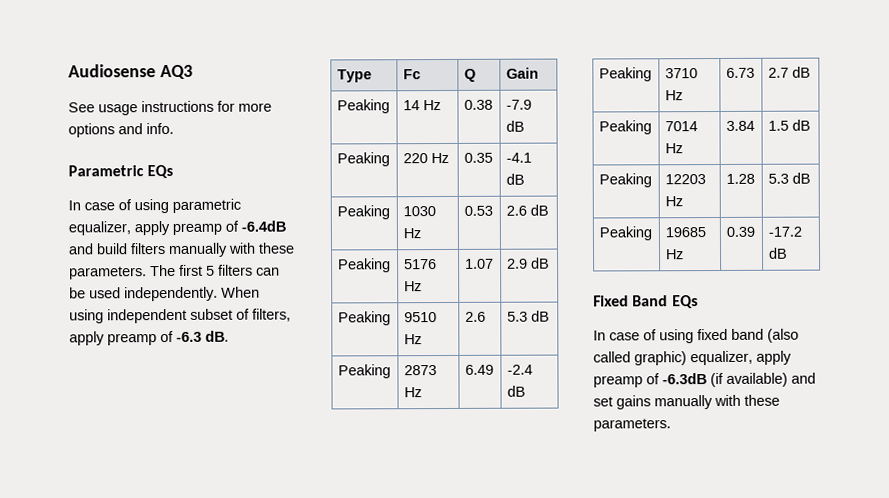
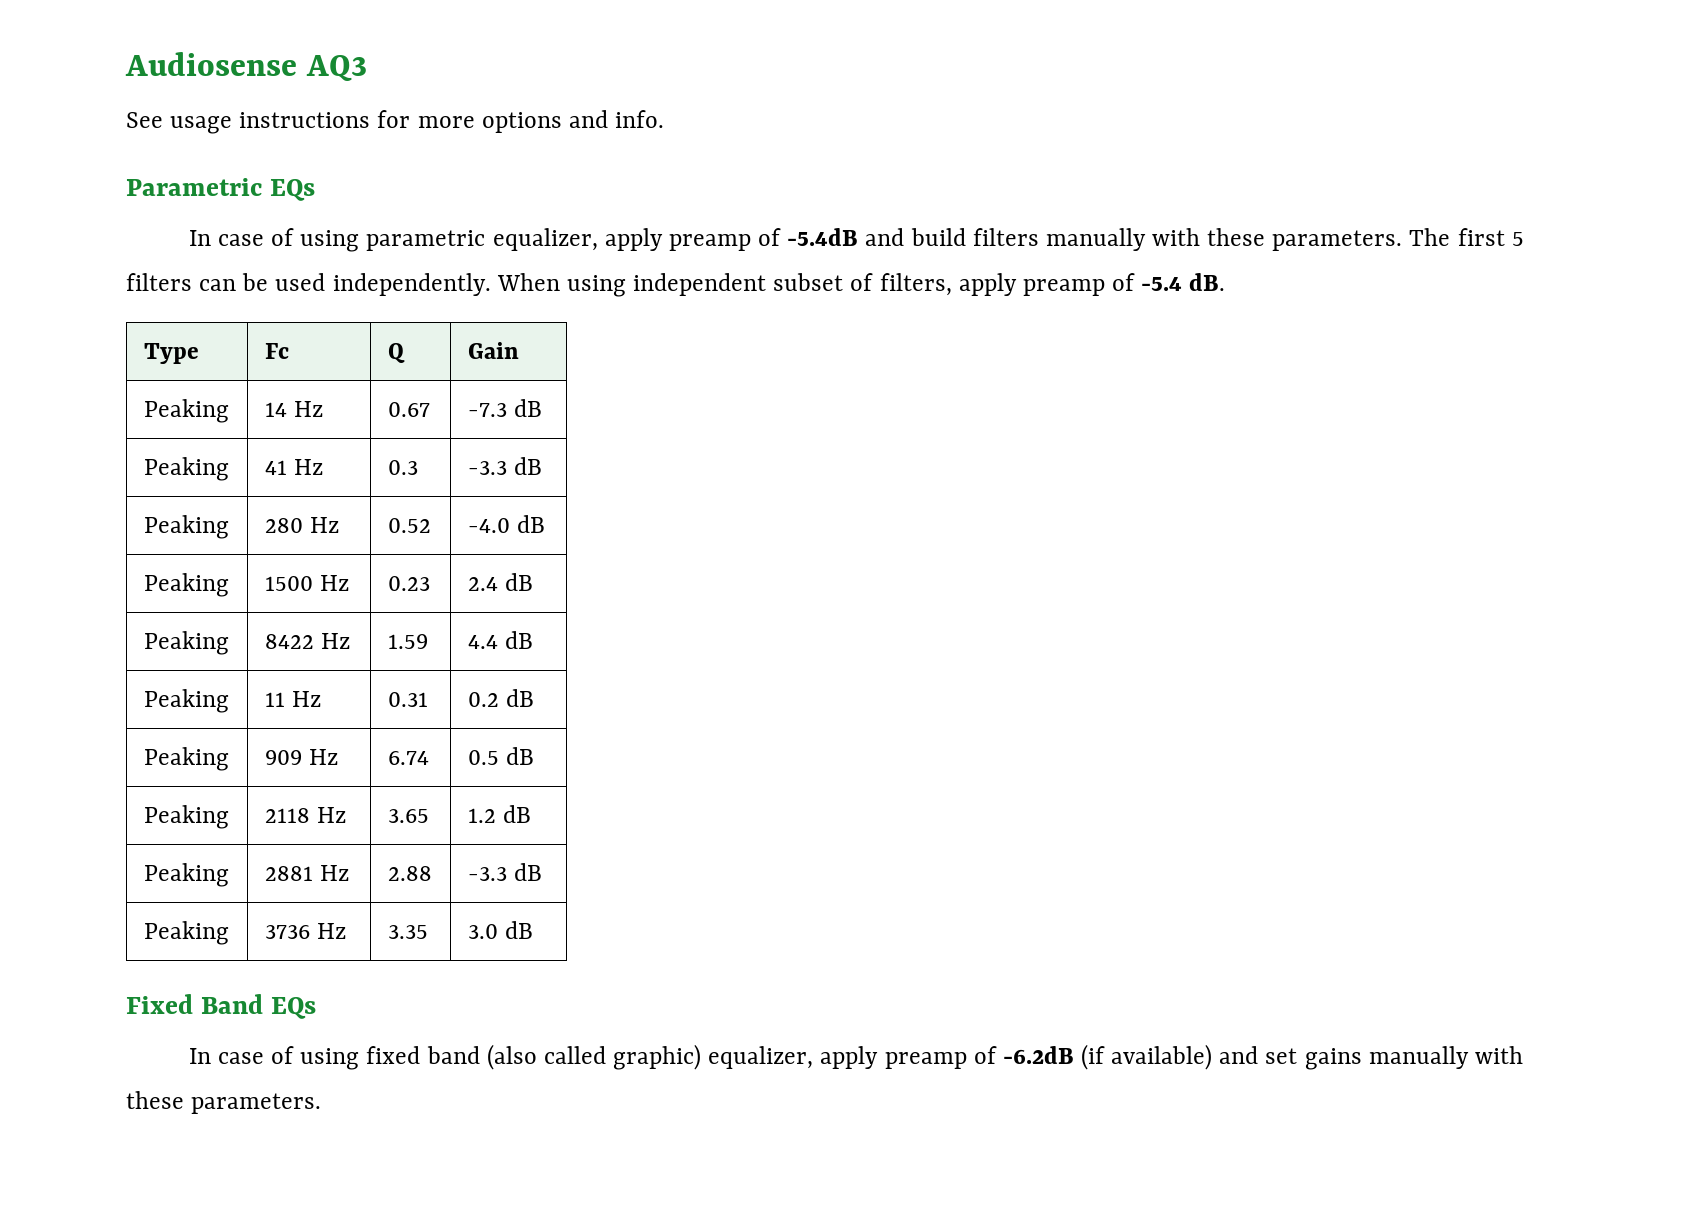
- In case of using parametric equalizer, apply preamp of -6.4dB and build filters manually with these parameters.
+ In case of using parametric equalizer, apply preamp of -5.4dB and build filters manually with these parameters.
- When using independent subset of filters, apply preamp of -6.3 dB.
+ When using independent subset of filters, apply preamp of -5.4 dB.
- Peaking | 14 Hz | 0.38 | -7.9 dB
- Peaking | 220 Hz | 0.35 | -4.1 dB
- Peaking | 1030 Hz | 0.53 | 2.6 dB
- Peaking | 5176 Hz | 1.07 | 2.9 dB
- Peaking | 9510 Hz | 2.6 | 5.3 dB
- Peaking | 2873 Hz | 6.49 | -2.4 dB
- Peaking | 3710 Hz | 6.73 | 2.7 dB
- Peaking | 7014 Hz | 3.84 | 1.5 dB
- Peaking | 12203 Hz | 1.28 | 5.3 dB
- Peaking | 19685 Hz | 0.39 | -17.2 dB
+ Peaking | 14 Hz | 0.67 | -7.3 dB
+ Peaking | 41 Hz | 0.3 | -3.3 dB
+ Peaking | 280 Hz | 0.52 | -4.0 dB
+ Peaking | 1500 Hz | 0.23 | 2.4 dB
+ Peaking | 8422 Hz | 1.59 | 4.4 dB
+ Peaking | 11 Hz | 0.31 | 0.2 dB
+ Peaking | 909 Hz | 6.74 | 0.5 dB
+ Peaking | 2118 Hz | 3.65 | 1.2 dB
+ Peaking | 2881 Hz | 2.88 | -3.3 dB
+ Peaking | 3736 Hz | 3.35 | 3.0 dB
- In case of using fixed band (also called graphic) equalizer, apply preamp of -6.3dB (if available) and set gains manually with these parameters.
+ In case of using fixed band (also called graphic) equalizer, apply preamp of -6.2dB (if available) and set gains manually with these parameters.

